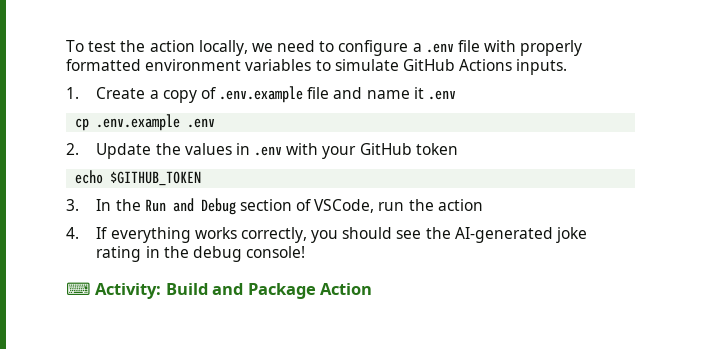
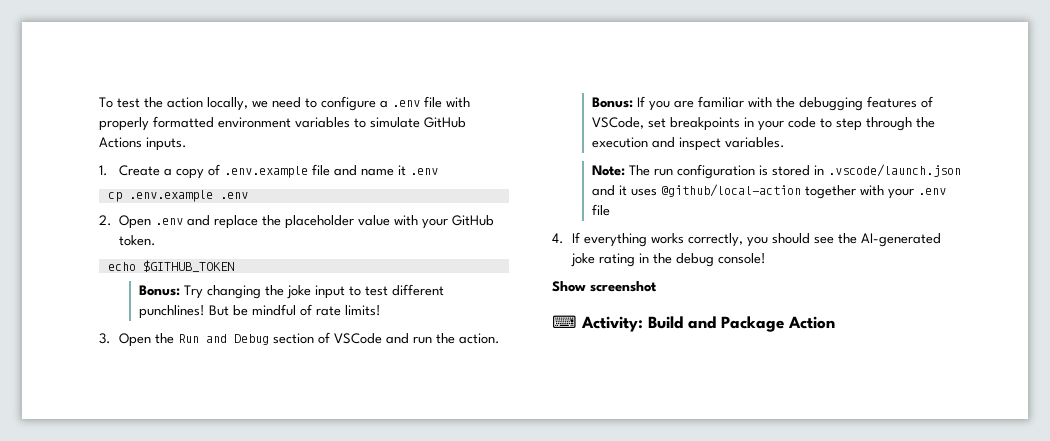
- 2. Update the values in .env with your GitHub token
+ 2. Open .env and replace the placeholder value with your GitHub token.
+ Bonus: Try changing the joke input to test different punchlines! But be mindful of rate limits!
- 3. In the Run and Debug section of VSCode, run the action
+ 3. Open the Run and Debug section of VSCode and run the action.
+ Bonus: If you are familiar with the debugging features of VSCode, set breakpoints in your code to step through the execution and inspect variables.
+ Note: The run configuration is stored in .vscode/launch.json and it uses @github/local-action together with your .env file
+ Show screenshot

